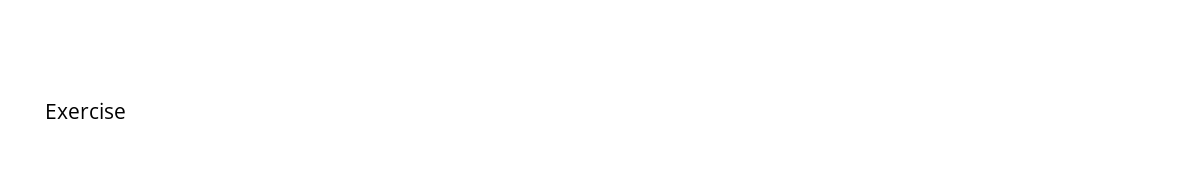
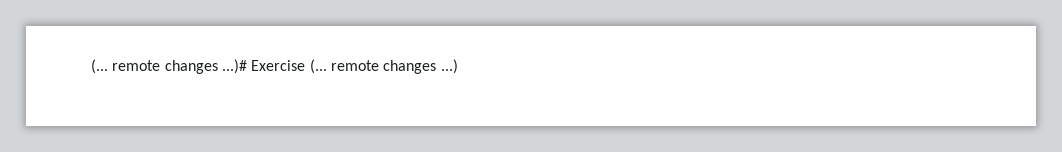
- Exercise
+ (... remote changes ...)# Exercise (... remote changes ...)

